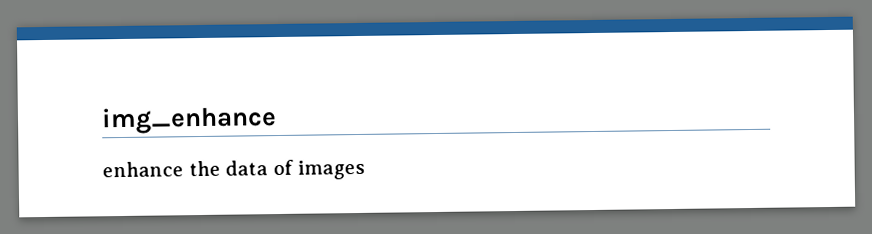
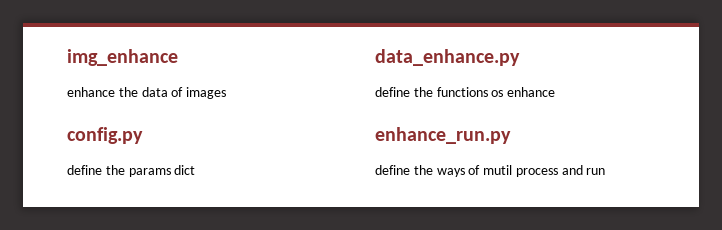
+ config.py
+ define the params dict
+ data_enhance.py
+ define the functions os enhance
+ enhance_run.py
+ define the ways of mutil process and run

